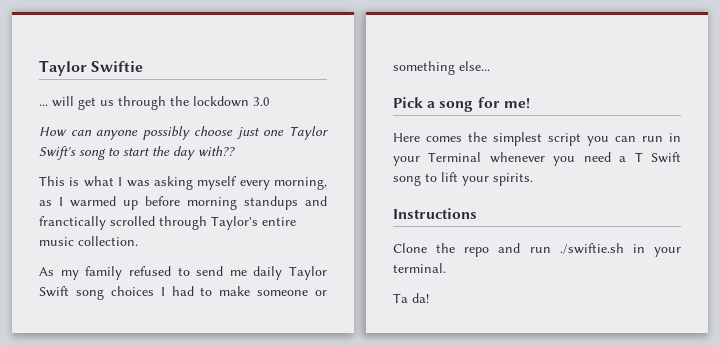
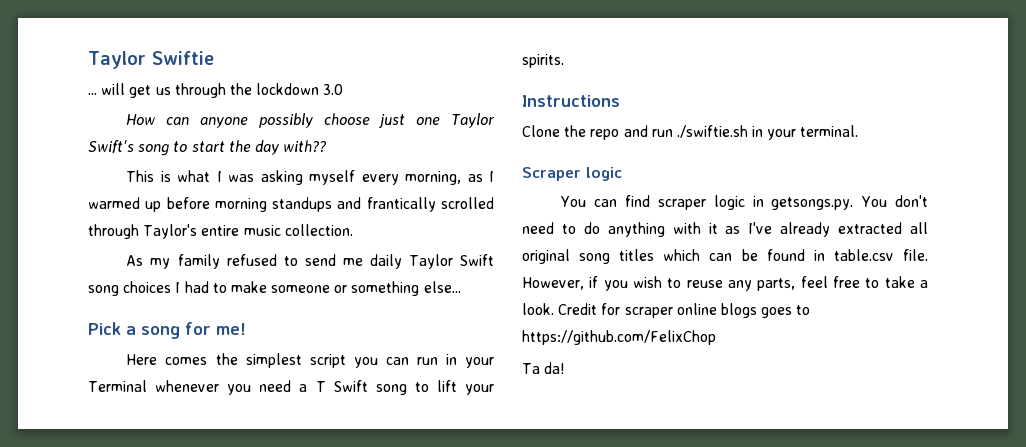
- This is what I was asking myself every morning, as I warmed up before morning standups and franctically scrolled through Taylor's entire music collection.
+ This is what I was asking myself every morning, as I warmed up before morning standups and frantically scrolled through Taylor's entire music collection.
+ Scraper logic
+ You can find scraper logic in getsongs.py. You don't need to do anything with it as I've already extracted all original song titles which can be found in table.csv file. However, if you wish to reuse any parts, feel free to take a look. Credit for scraper online blogs goes to https://github.com/FelixChop

